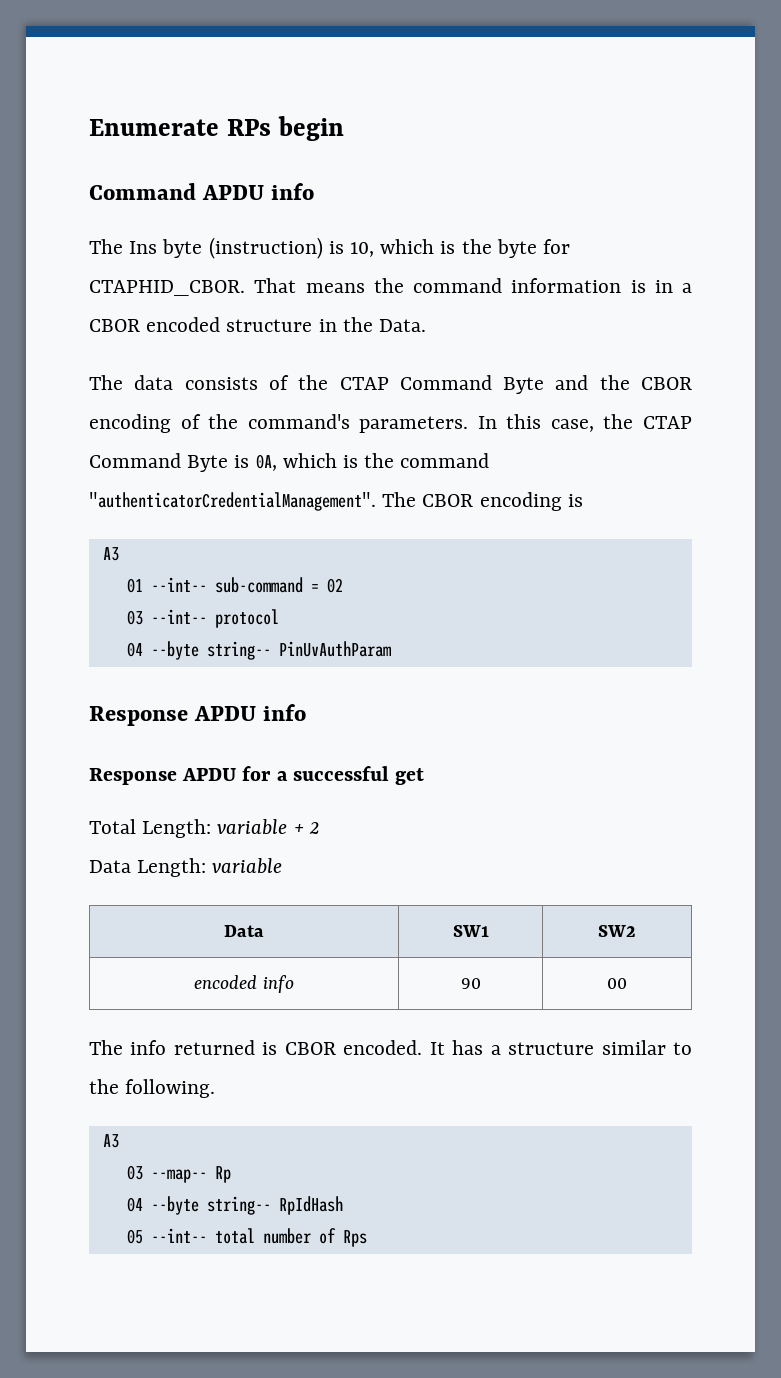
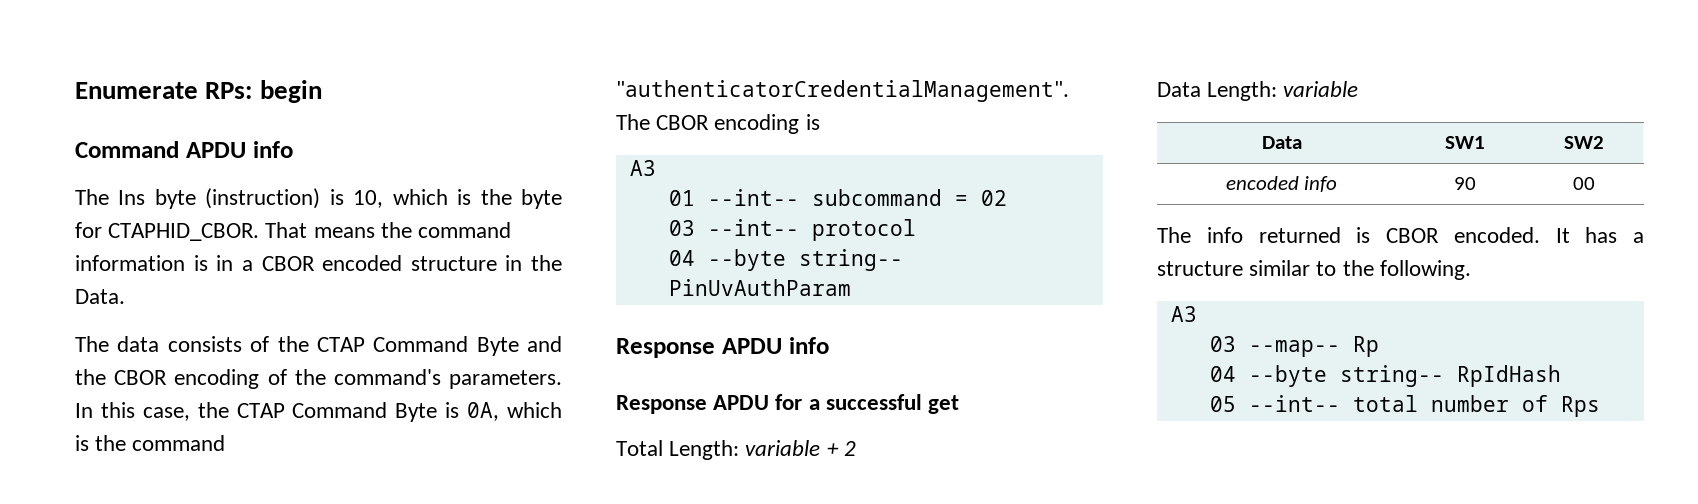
- Enumerate RPs begin
+ Enumerate RPs: begin
- 01 --int-- sub-command = 02
+ 01 --int-- subcommand = 02

